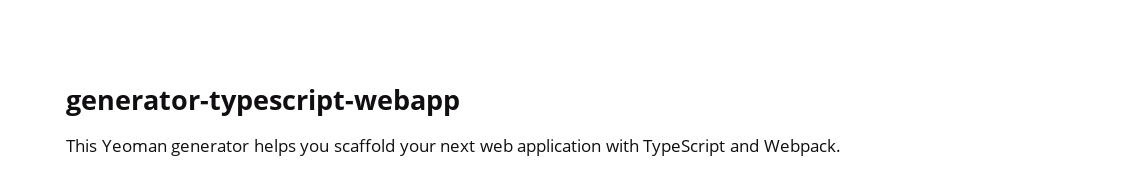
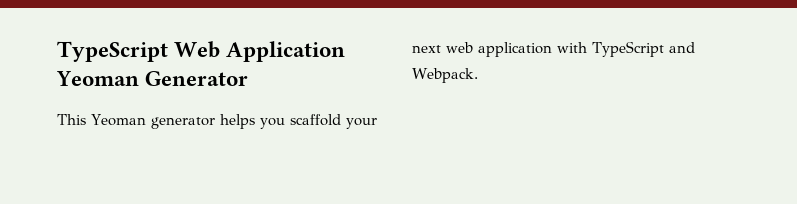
- generator-typescript-webapp
+ TypeScript Web Application Yeoman Generator

